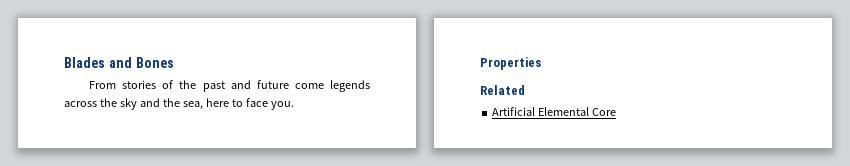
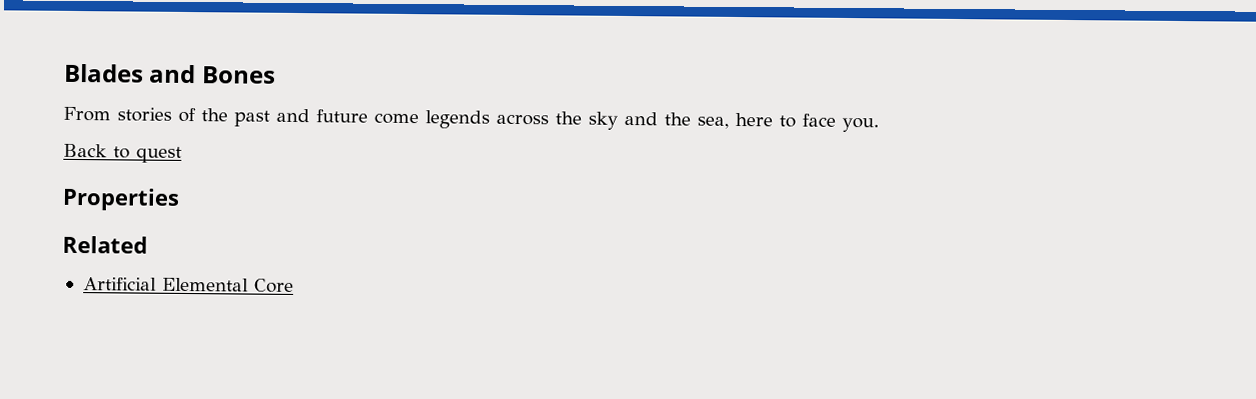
+ Back to quest

